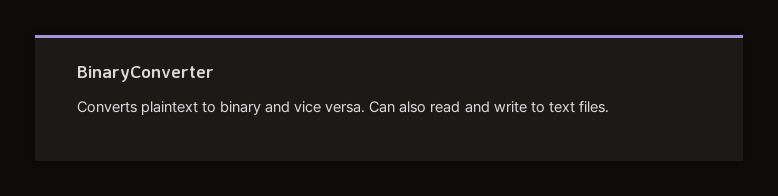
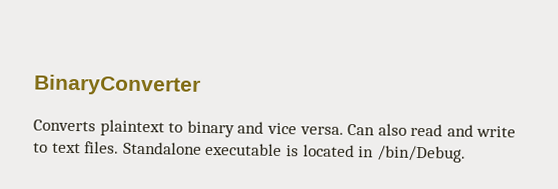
+ Standalone executable is located in /bin/Debug.

